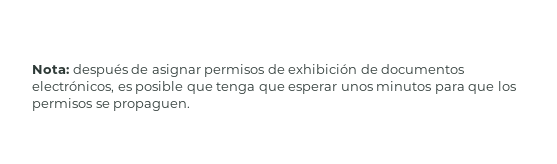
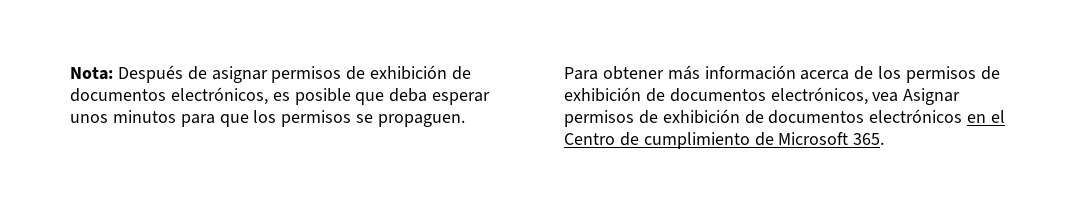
- Nota: después de asignar permisos de exhibición de documentos electrónicos, es posible que tenga que esperar unos minutos para que los permisos se propaguen.
+ Nota: Después de asignar permisos de exhibición de documentos electrónicos, es posible que deba esperar unos minutos para que los permisos se propaguen.
+ Para obtener más información acerca de los permisos de exhibición de documentos electrónicos, vea Asignar permisos de exhibición de documentos electrónicos en el Centro de cumplimiento de Microsoft 365.

